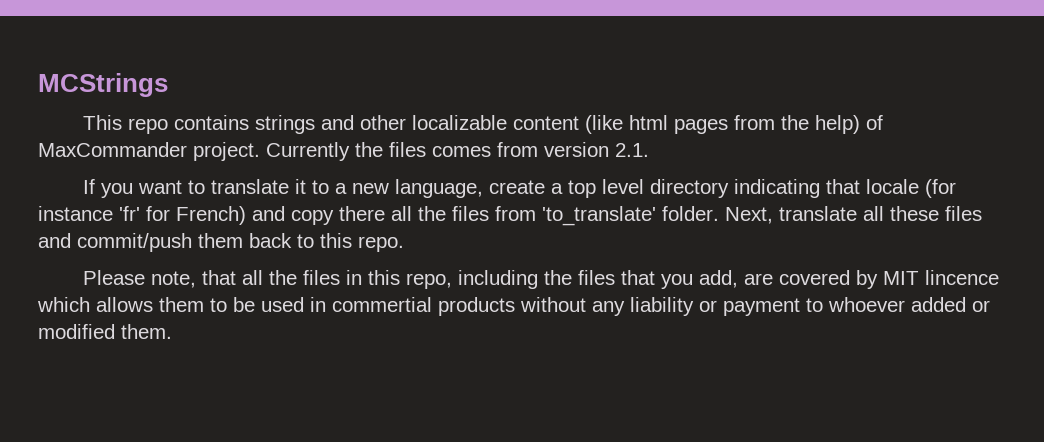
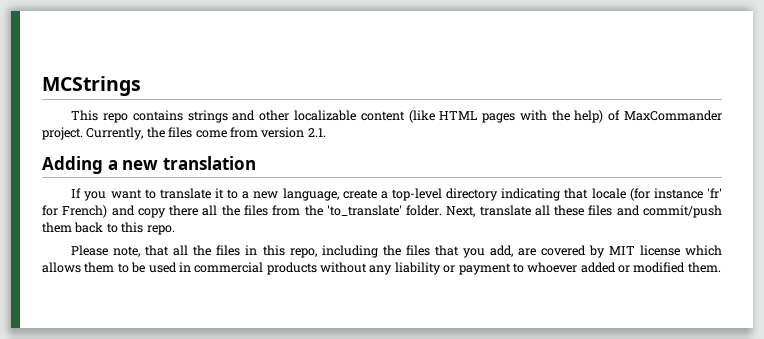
- This repo contains strings and other localizable content (like html pages from the help) of MaxCommander project.
+ This repo contains strings and other localizable content (like HTML pages with the help) of MaxCommander project.
- Currently the files comes from version 2.1.
+ Currently, the files come from version 2.1.
+ Adding a new translation
- If you want to translate it to a new language, create a top level directory indicating that locale (for instance 'fr' for French) and copy there all the files from 'to_translate' folder.
+ If you want to translate it to a new language, create a top-level directory indicating that locale (for instance 'fr' for French) and copy there all the files from the 'to_translate' folder.
- Please note, that all the files in this repo, including the files that you add, are covered by MIT lincence which allows them to be used in commertial products without any liability or payment to whoever added or modified them.
+ Please note, that all the files in this repo, including the files that you add, are covered by MIT license which allows them to be used in commercial products without any liability or payment to whoever added or modified them.

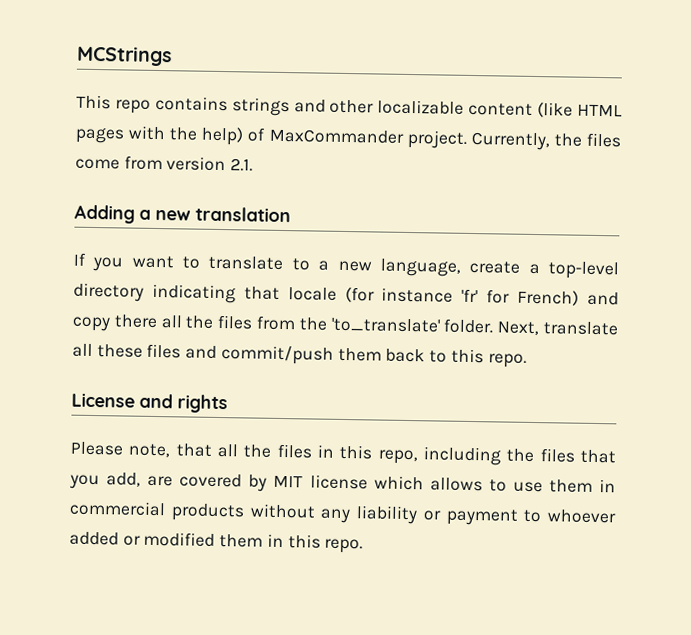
- If you want to translate it to a new language, create a top-level directory indicating that locale (for instance 'fr' for French) and copy there all the files from the 'to_translate' folder.
+ If you want to translate to a new language, create a top-level directory indicating that locale (for instance 'fr' for French) and copy there all the files from the 'to_translate' folder.
+ License and rights
- Please note, that all the files in this repo, including the files that you add, are covered by MIT license which allows them to be used in commercial products without any liability or payment to whoever added or modified them.
+ Please note, that all the files in this repo, including the files that you add, are covered by MIT license which allows to use them in commercial products without any liability or payment to whoever added or modified them in this repo.

